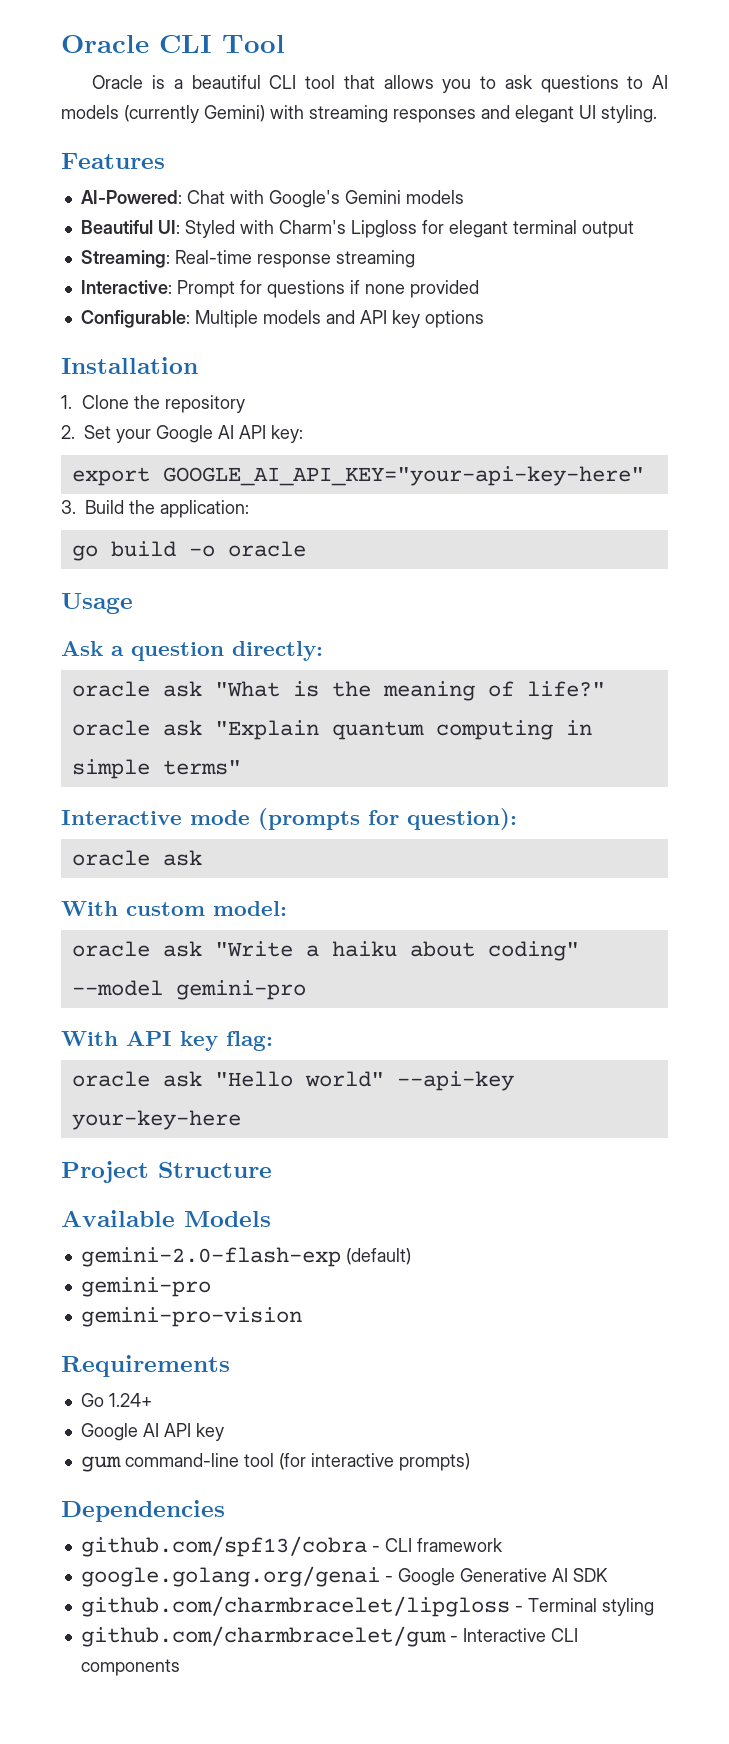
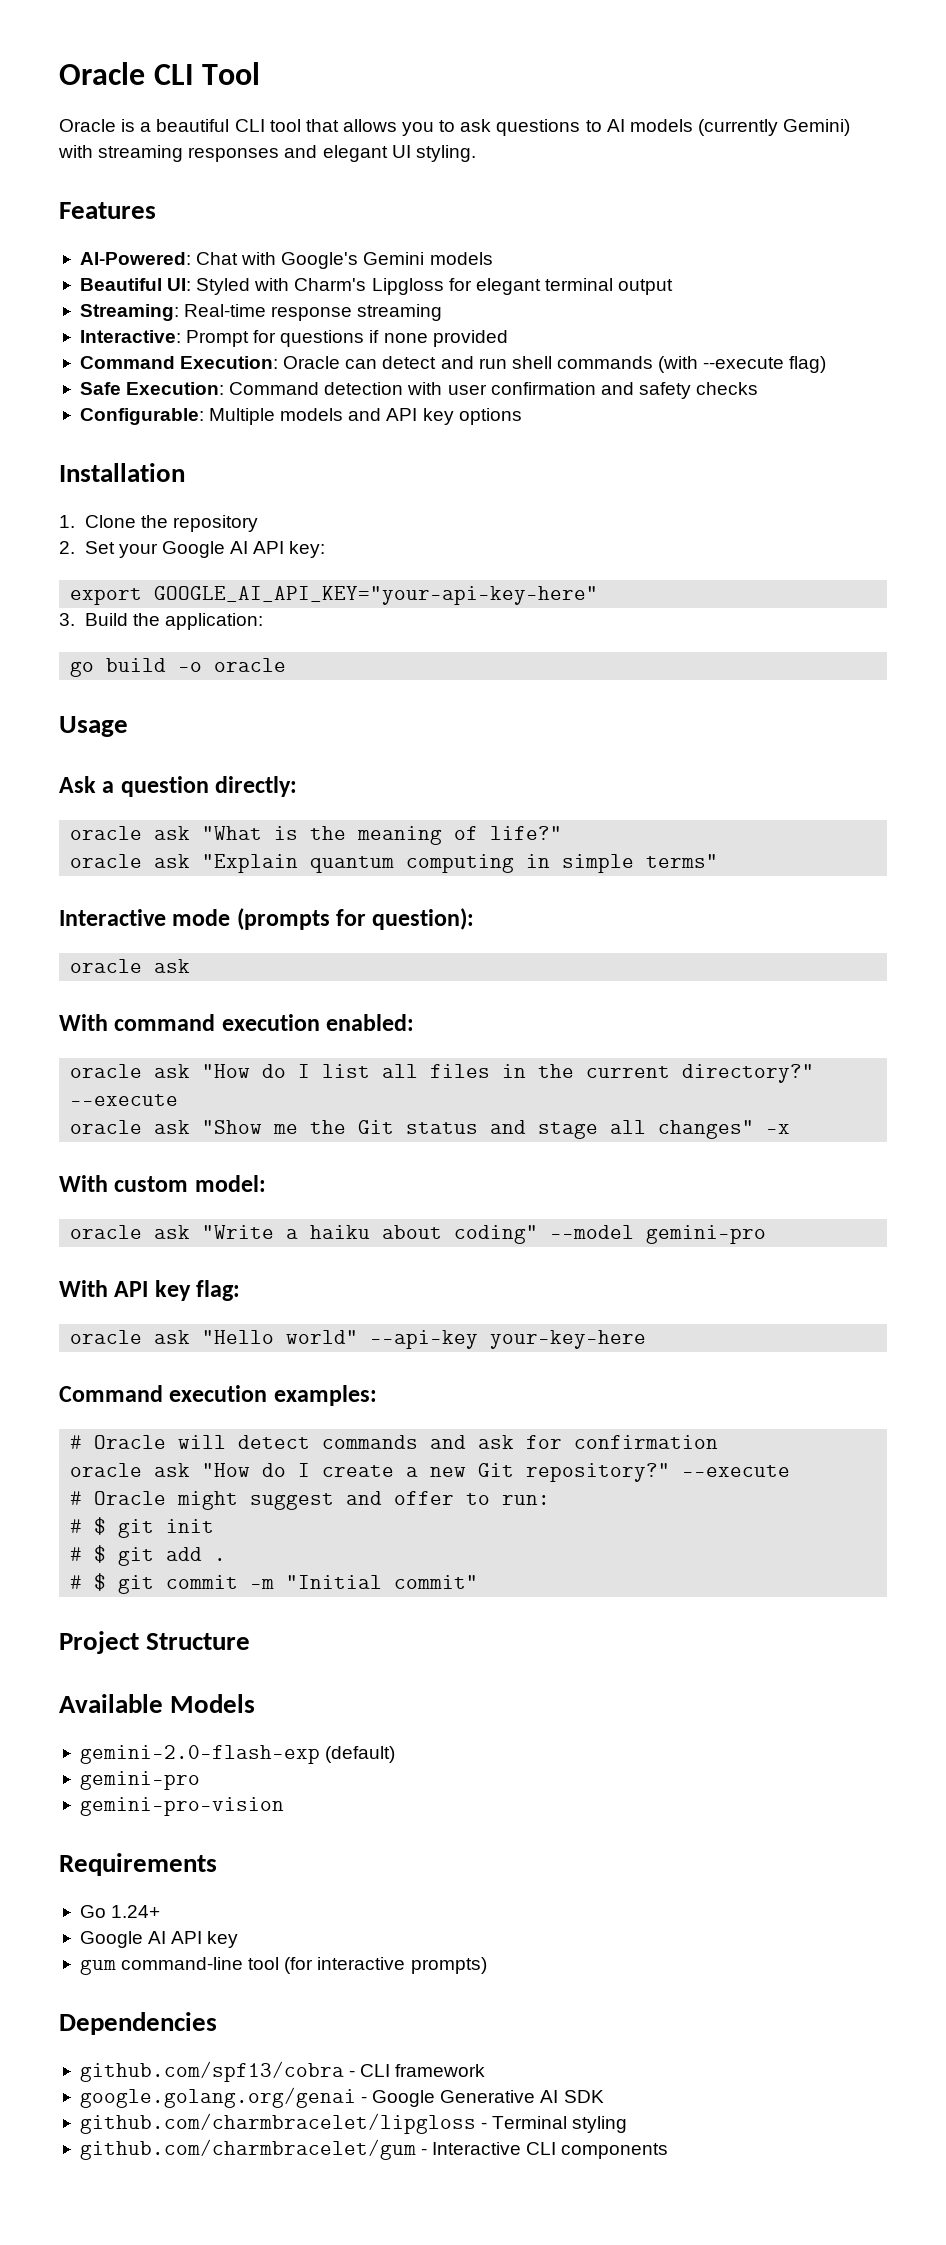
+ Command Execution: Oracle can detect and run shell commands (with --execute flag)
+ Safe Execution: Command detection with user confirmation and safety checks
+ With command execution enabled:
+ oracle ask "How do I list all files in the current directory?" --execute
+ oracle ask "Show me the Git status and stage all changes" -x
+ Command execution examples:
+ # Oracle will detect commands and ask for confirmation
+ oracle ask "How do I create a new Git repository?" --execute
+ # Oracle might suggest and offer to run:
+ # $ git init
+ # $ git add .
+ # $ git commit -m "Initial commit"

